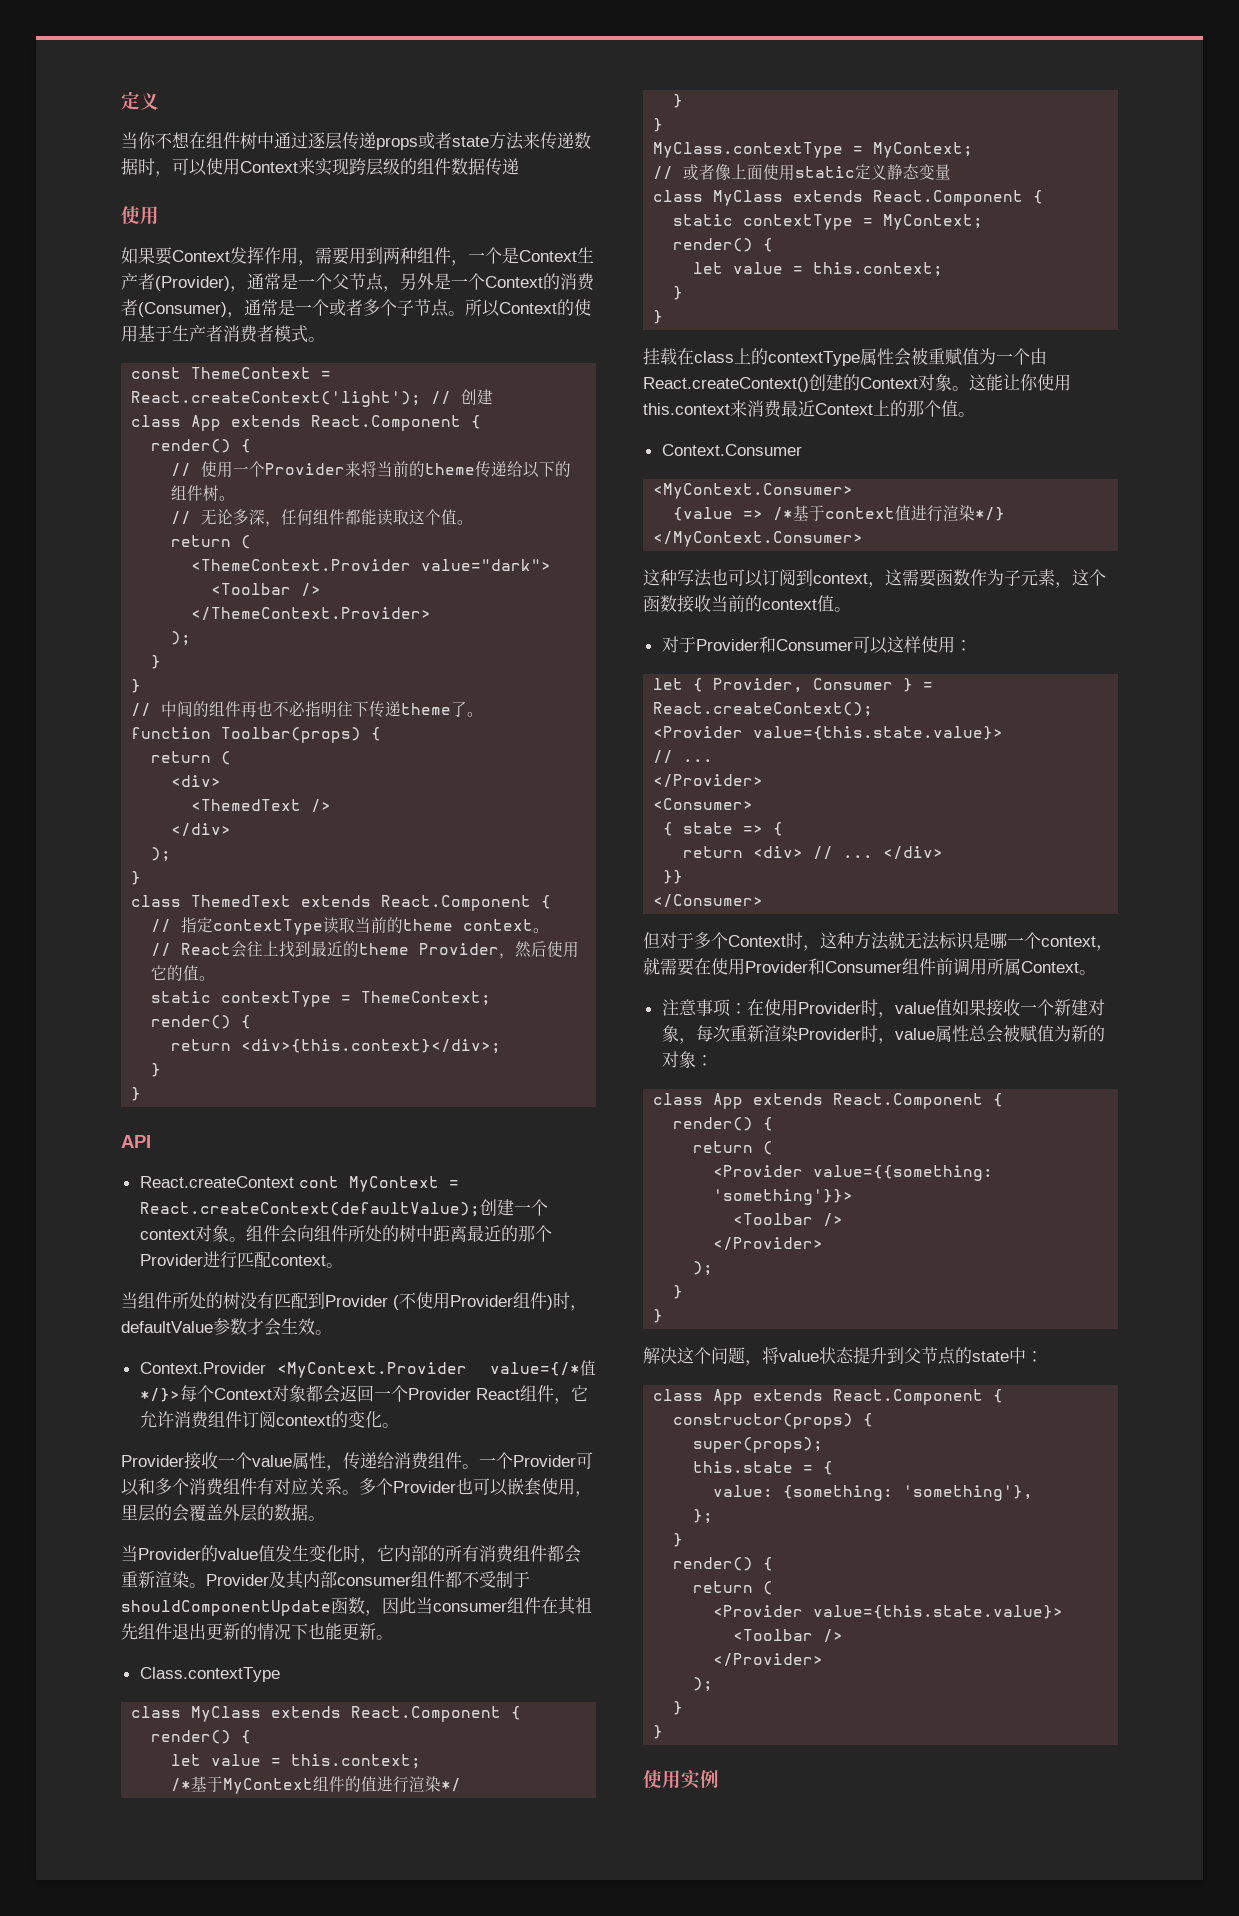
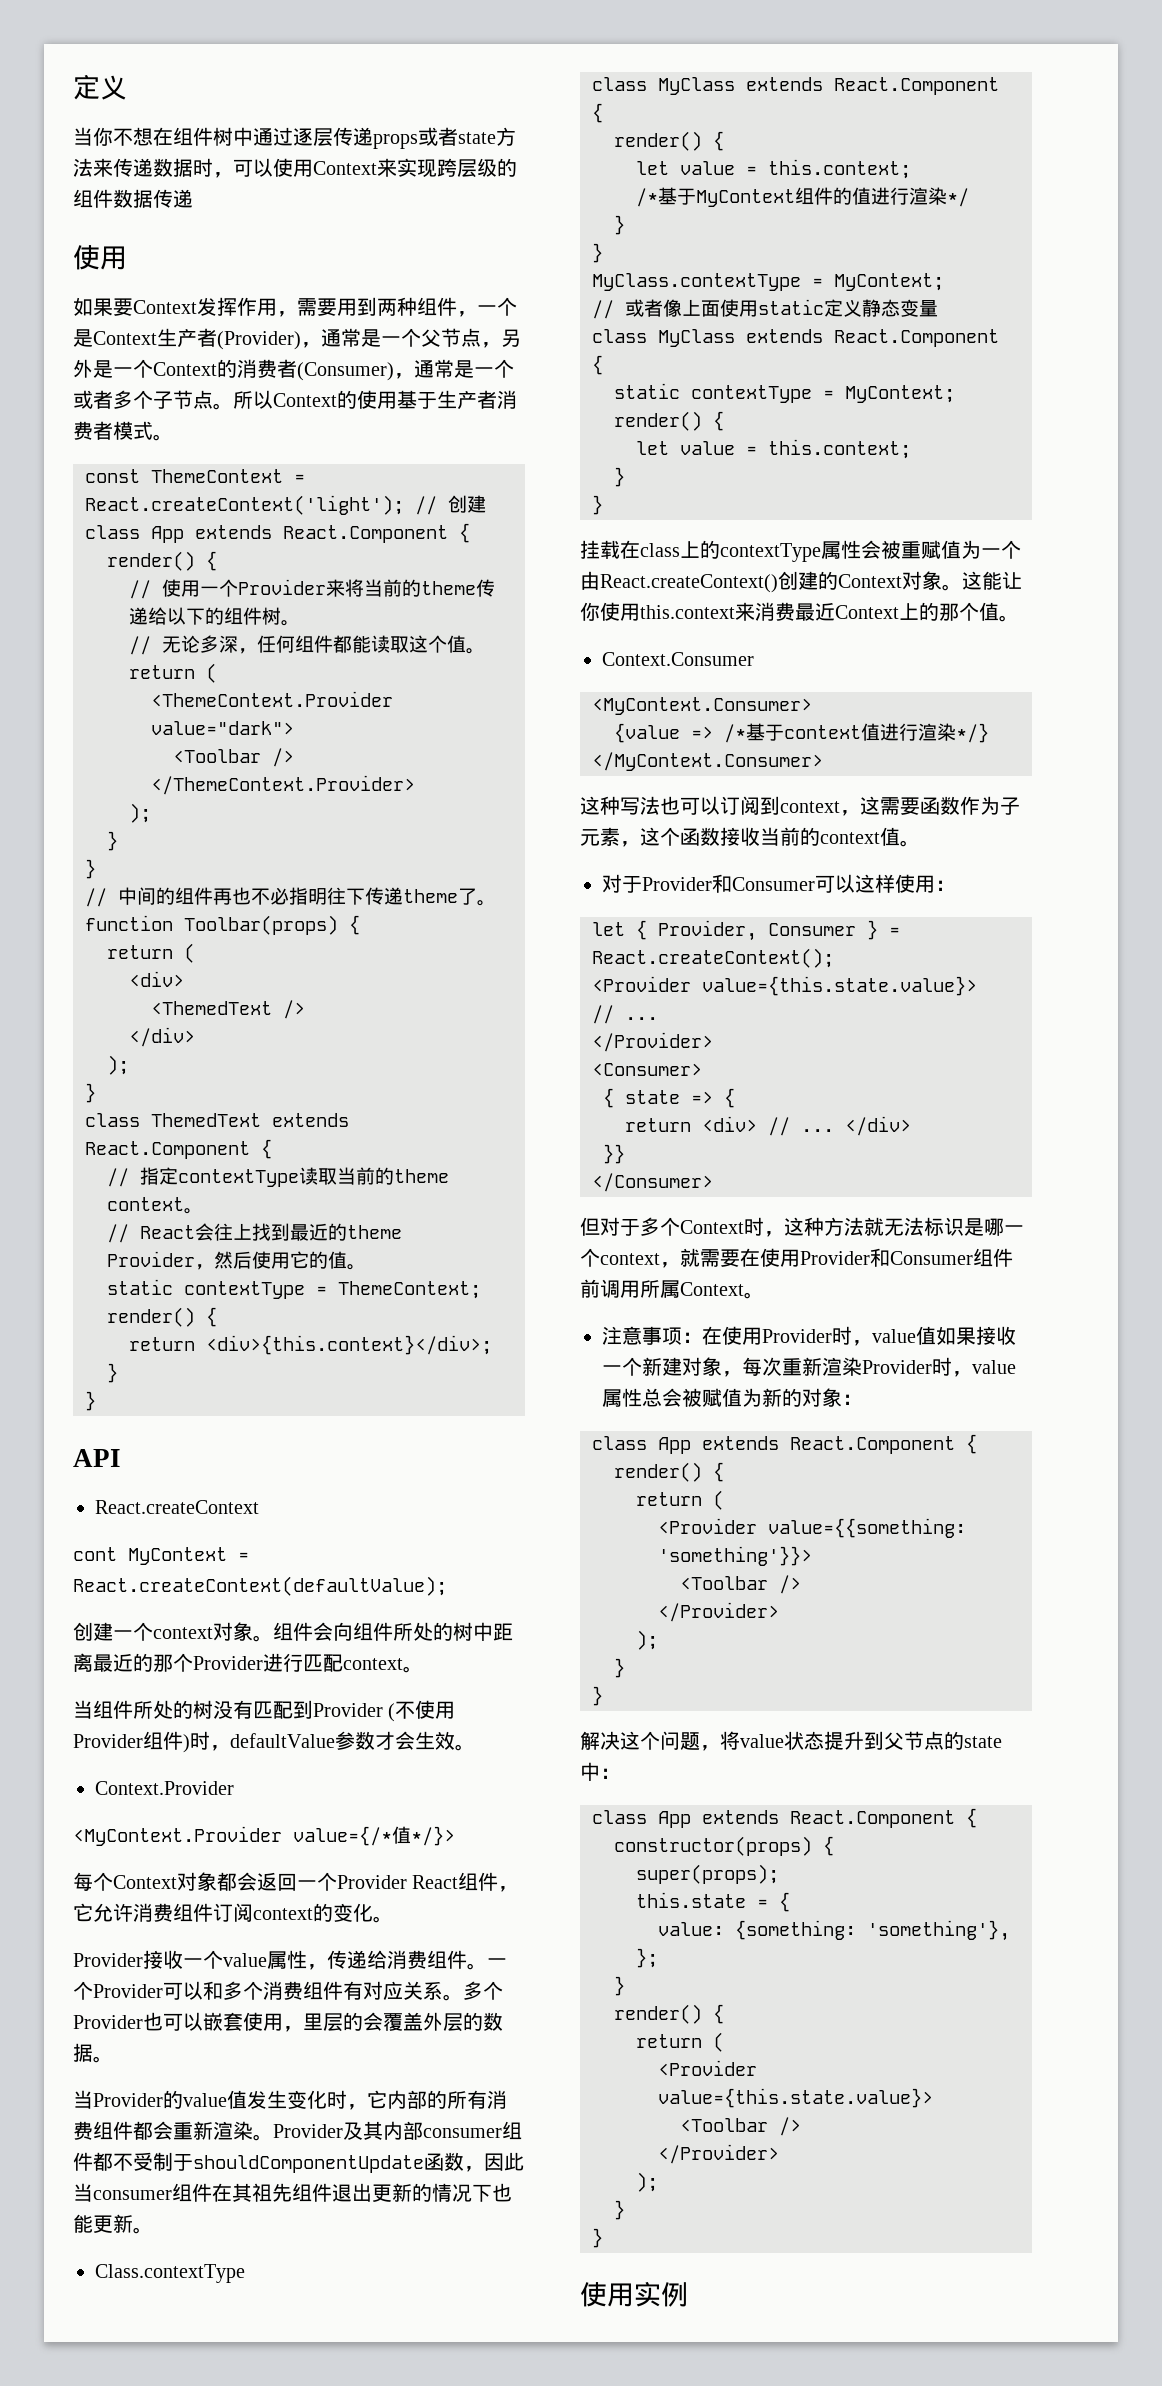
- React.createContext cont MyContext = React.createContext(defaultValue);创建一个context对象。
+ React.createContext
+ cont MyContext = React.createContext(defaultValue);
+ 创建一个context对象。
- Context.Provider <MyContext.Provider value={/*值*/}>每个Context对象都会返回一个Provider React组件，它允许消费组件订阅context的变化。
+ Context.Provider
+ <MyContext.Provider value={/*值*/}>
+ 每个Context对象都会返回一个Provider React组件，它允许消费组件订阅context的变化。

